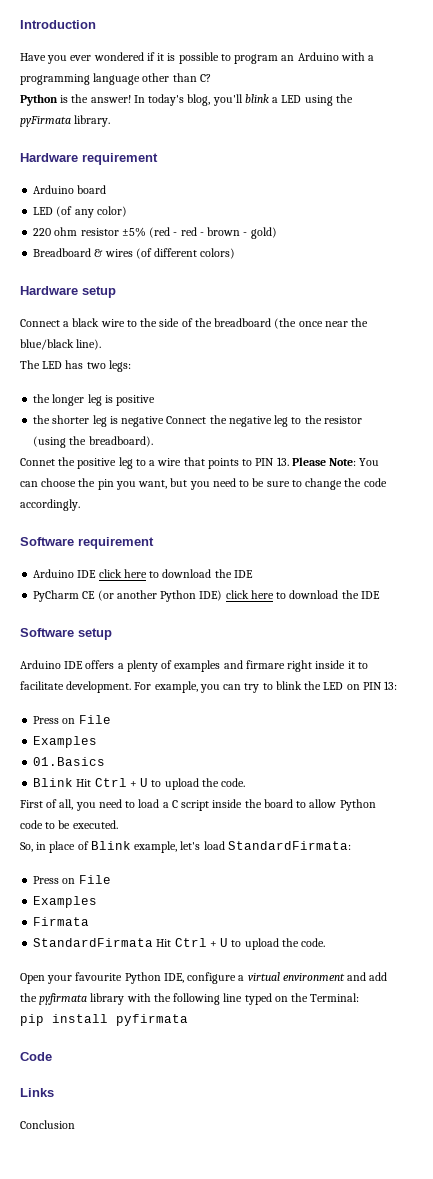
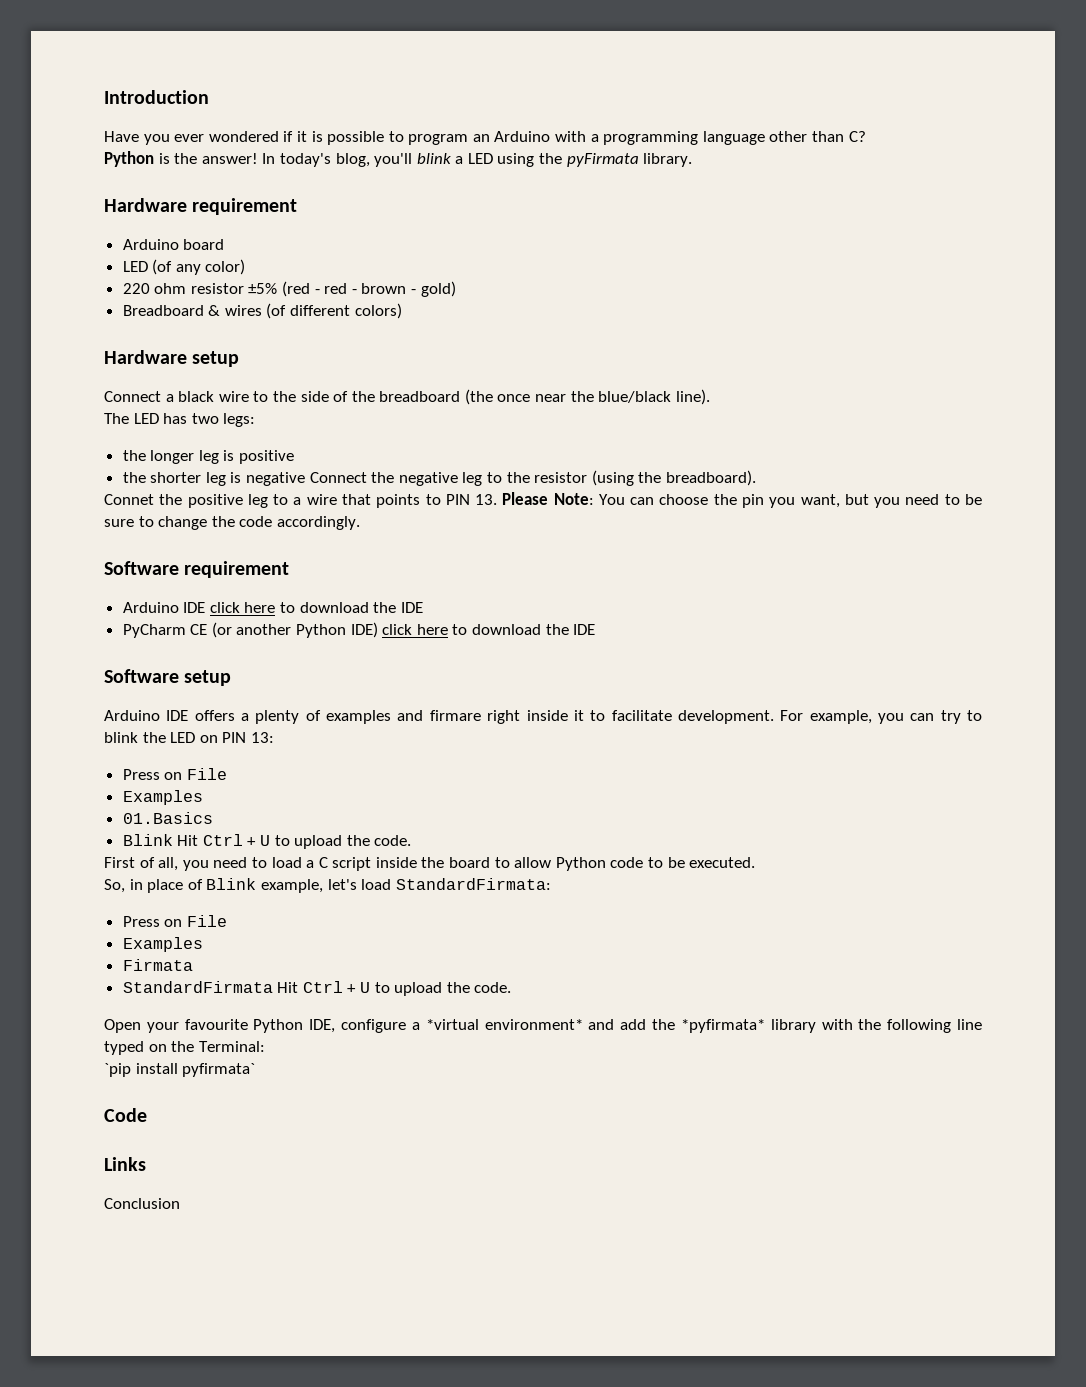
- Open your favourite Python IDE, configure a virtual environment and add the pyfirmata library with the following line typed on the Terminal:
+ Open your favourite Python IDE, configure a *virtual environment* and add the *pyfirmata* library with the following line typed on the Terminal:
- pip install pyfirmata
+ `pip install pyfirmata`

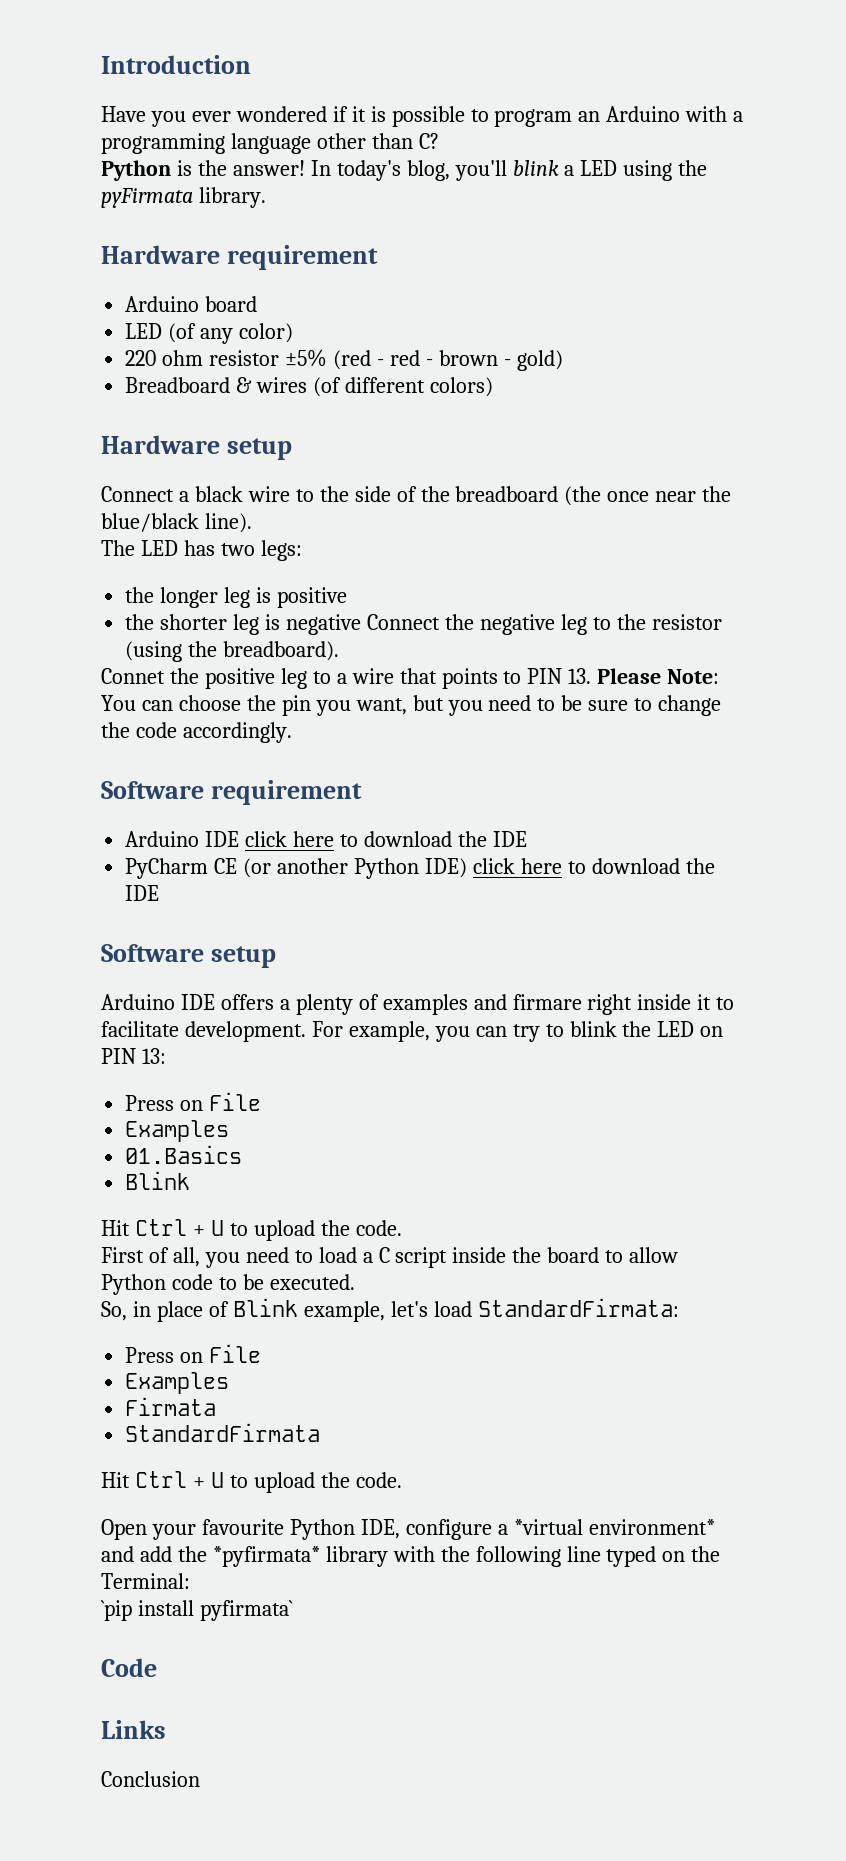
  01.Basics
- Blink Hit Ctrl + U to upload the code.
+ Blink
+ Hit Ctrl + U to upload the code.
- StandardFirmata Hit Ctrl + U to upload the code.
+ StandardFirmata
+ Hit Ctrl + U to upload the code.

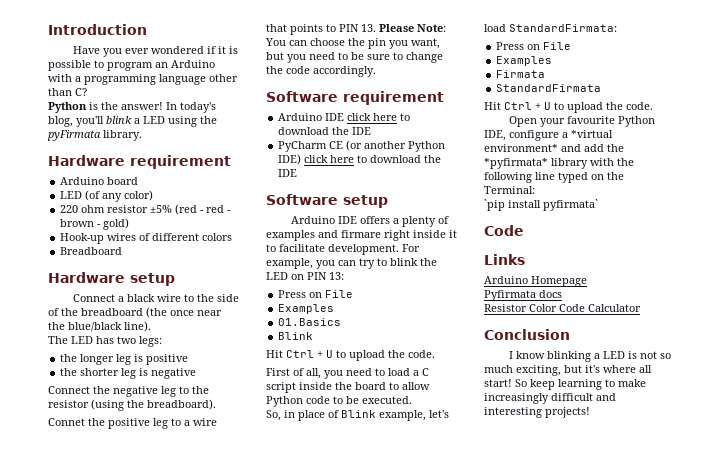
- Breadboard & wires (of different colors)
+ Hook-up wires of different colors
+ Breadboard
- the shorter leg is negative Connect the negative leg to the resistor (using the breadboard).
+ the shorter leg is negative
+ Connect the negative leg to the resistor (using the breadboard).
+ Arduino Homepage
+ Pyfirmata docs
+ Resistor Color Code Calculator
  Conclusion
+ I know blinking a LED is not so much exciting, but it's where all start! So keep learning to make increasingly difficult and interesting projects!

